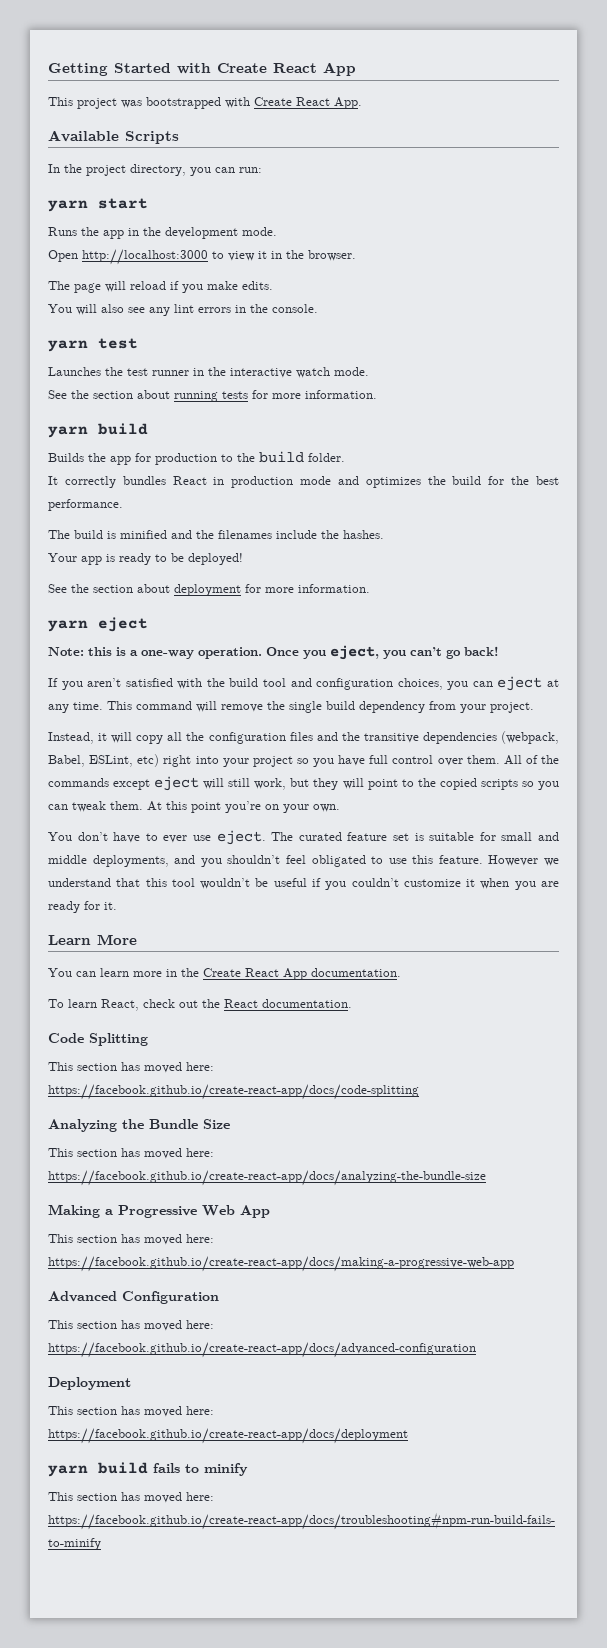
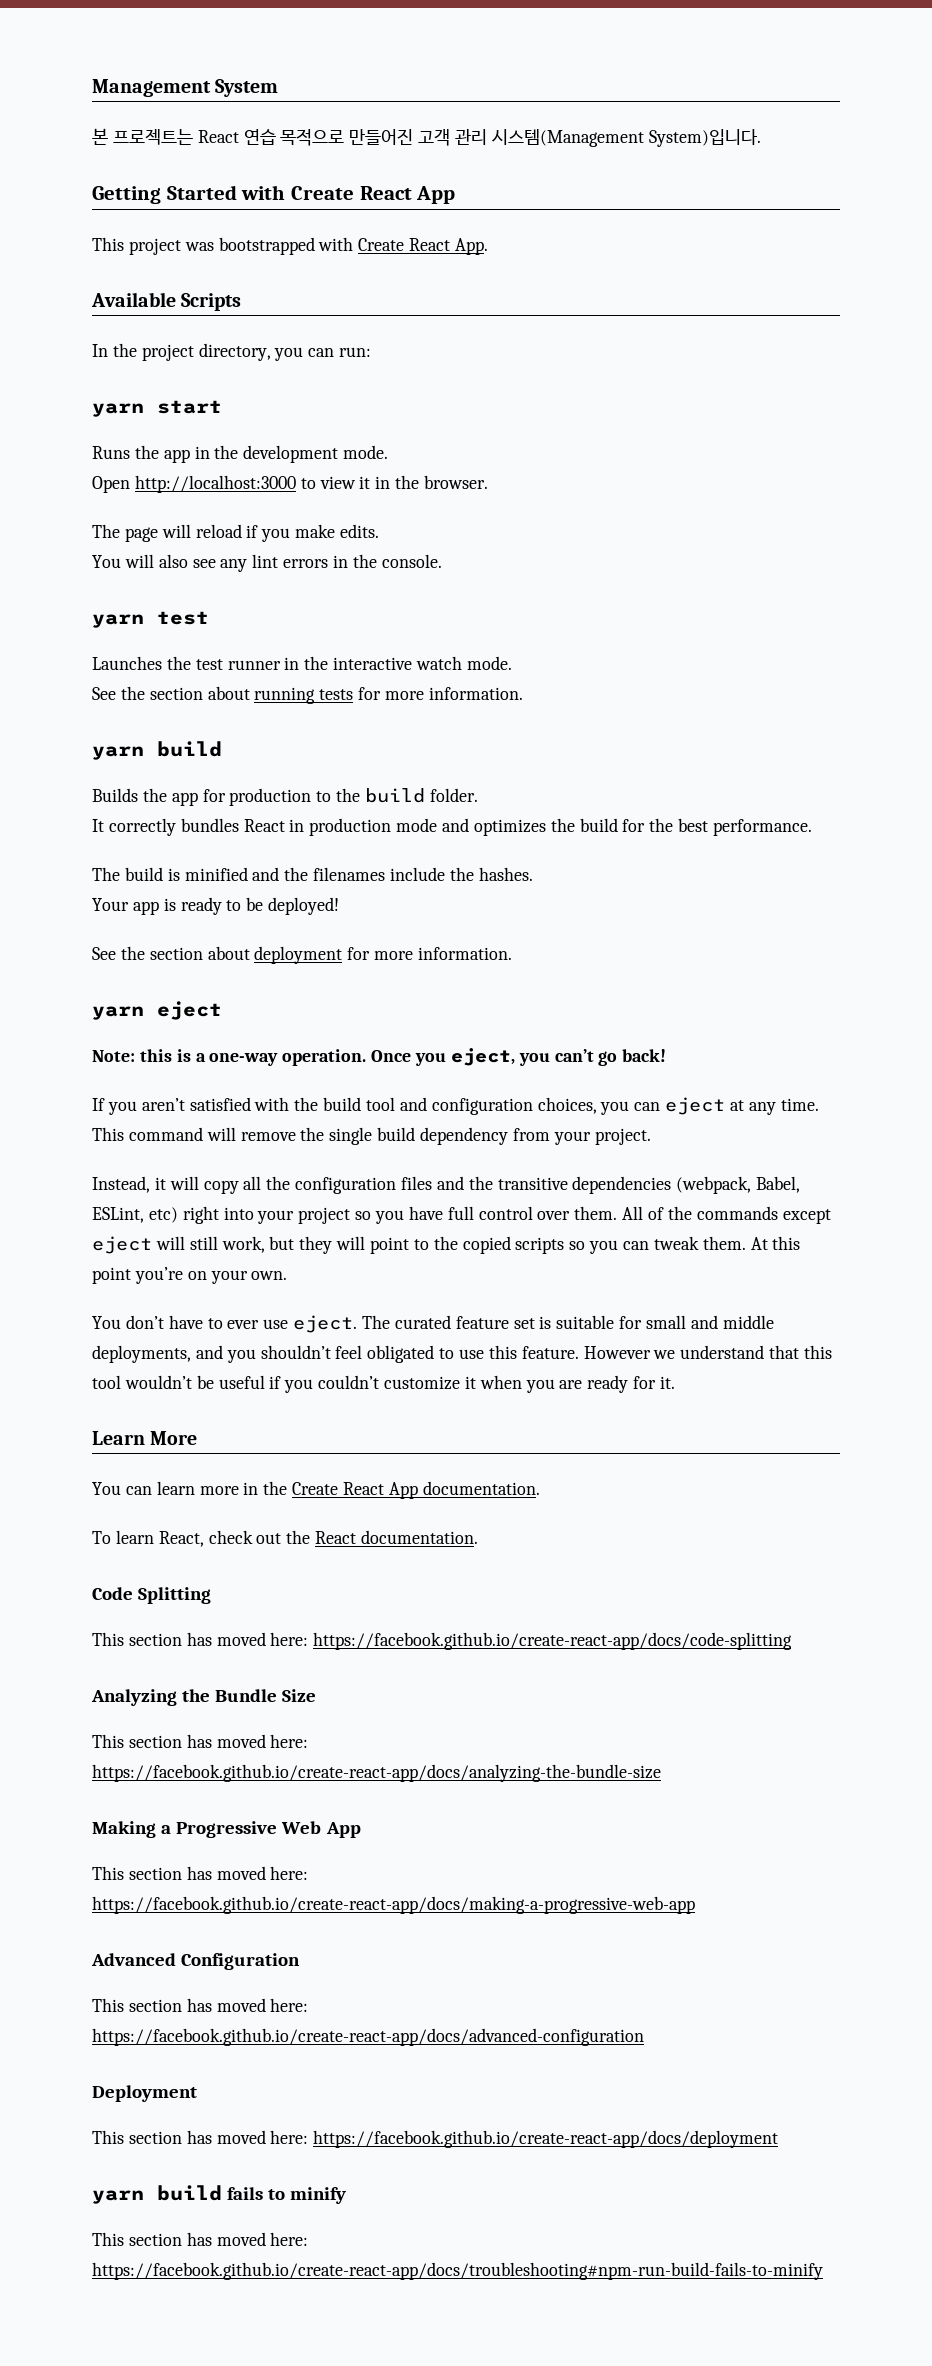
+ Management System
+ 본 프로젝트는 React 연습 목적으로 만들어진 고객 관리 시스템(Management System)입니다.

